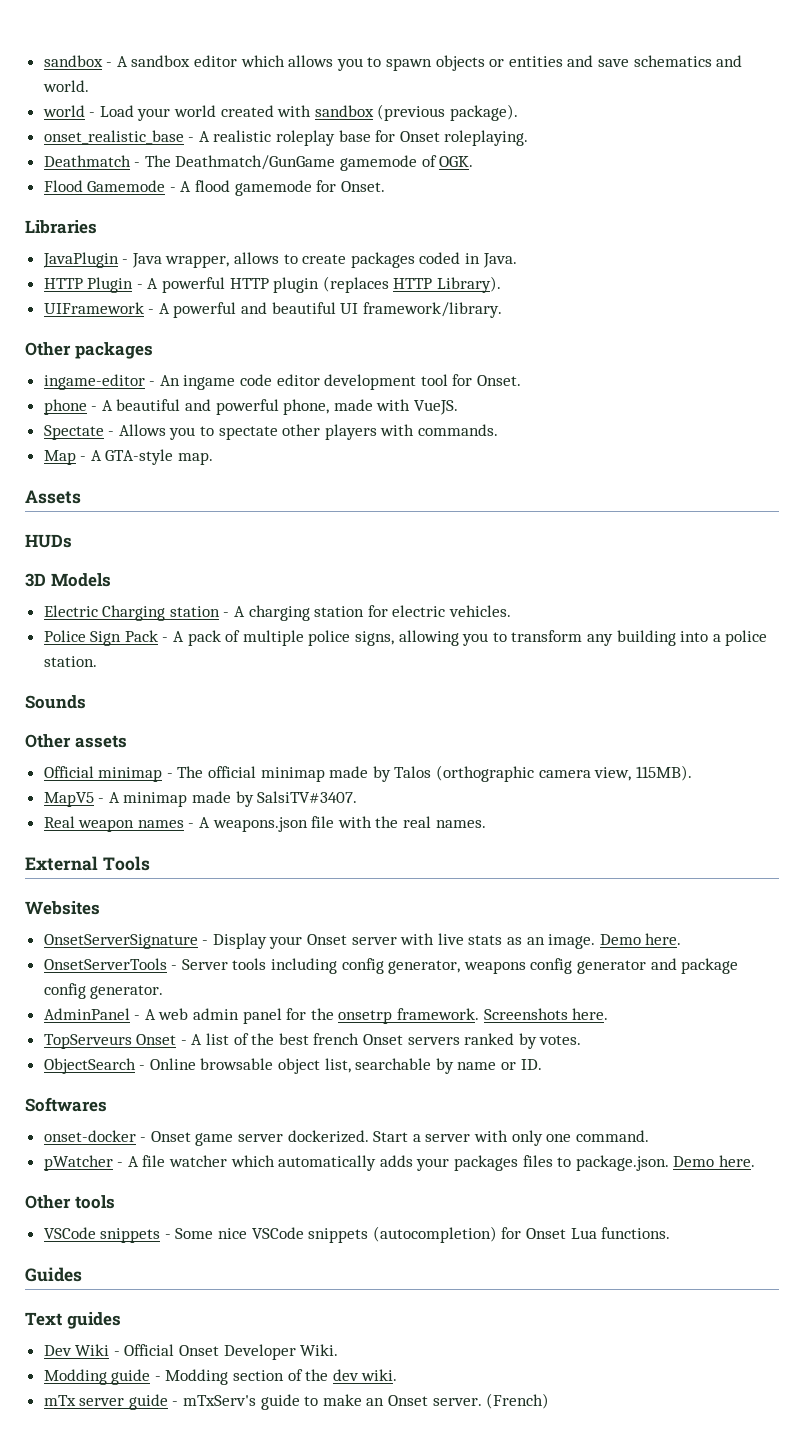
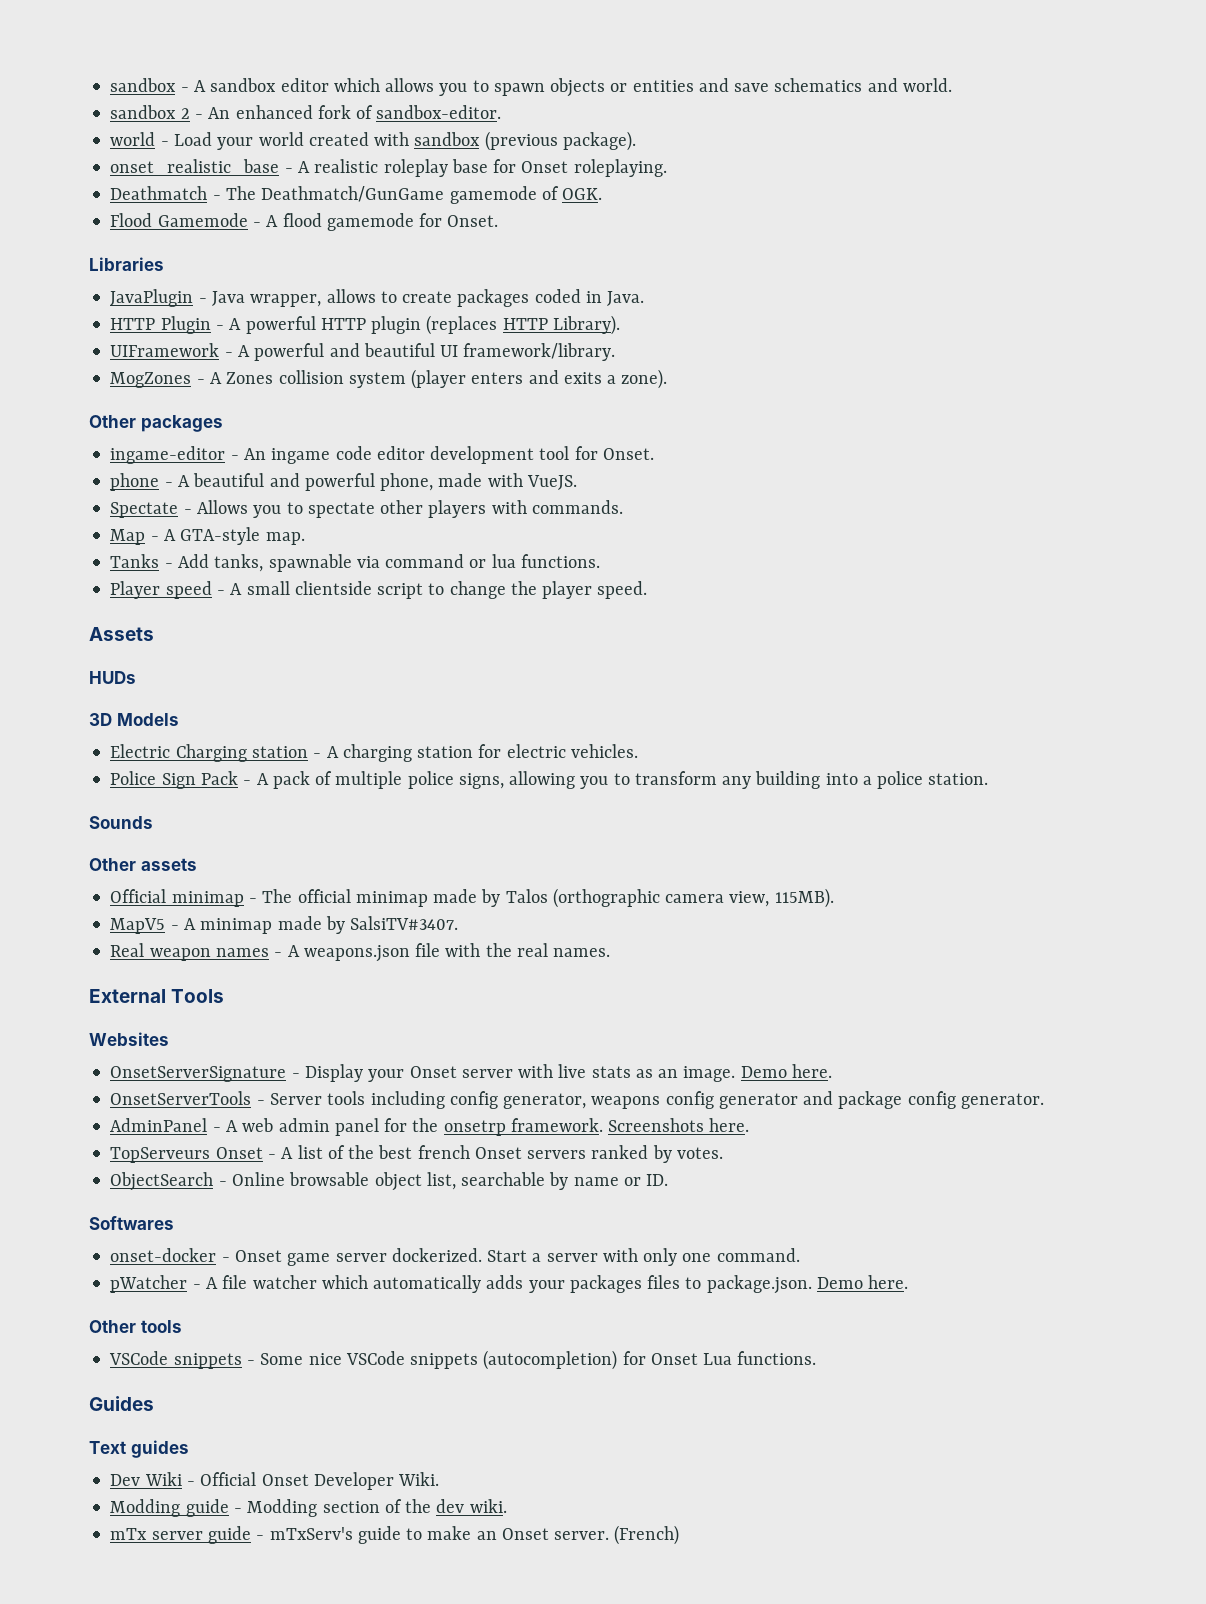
+ sandbox 2 - An enhanced fork of sandbox-editor.
+ MogZones - A Zones collision system (player enters and exits a zone).
+ Tanks - Add tanks, spawnable via command or lua functions.
+ Player speed - A small clientside script to change the player speed.

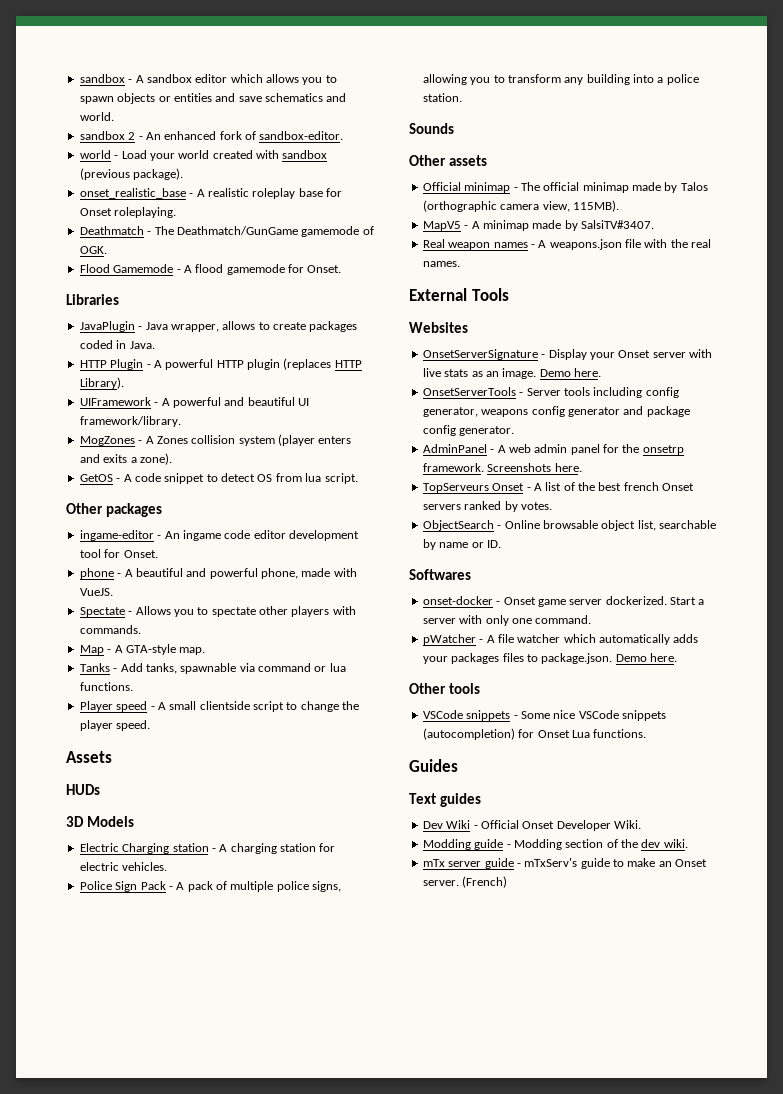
+ GetOS - A code snippet to detect OS from lua script.

